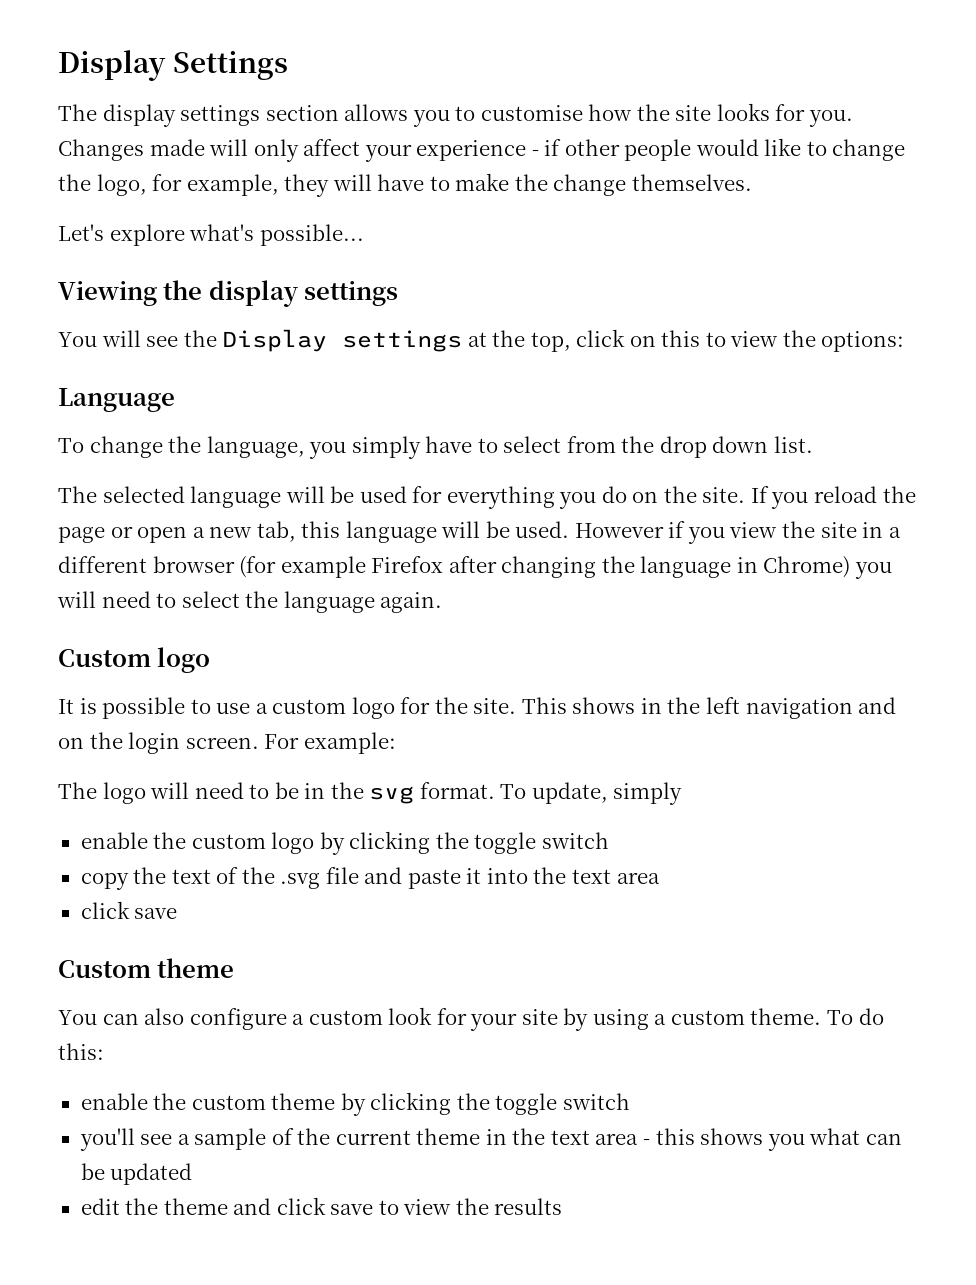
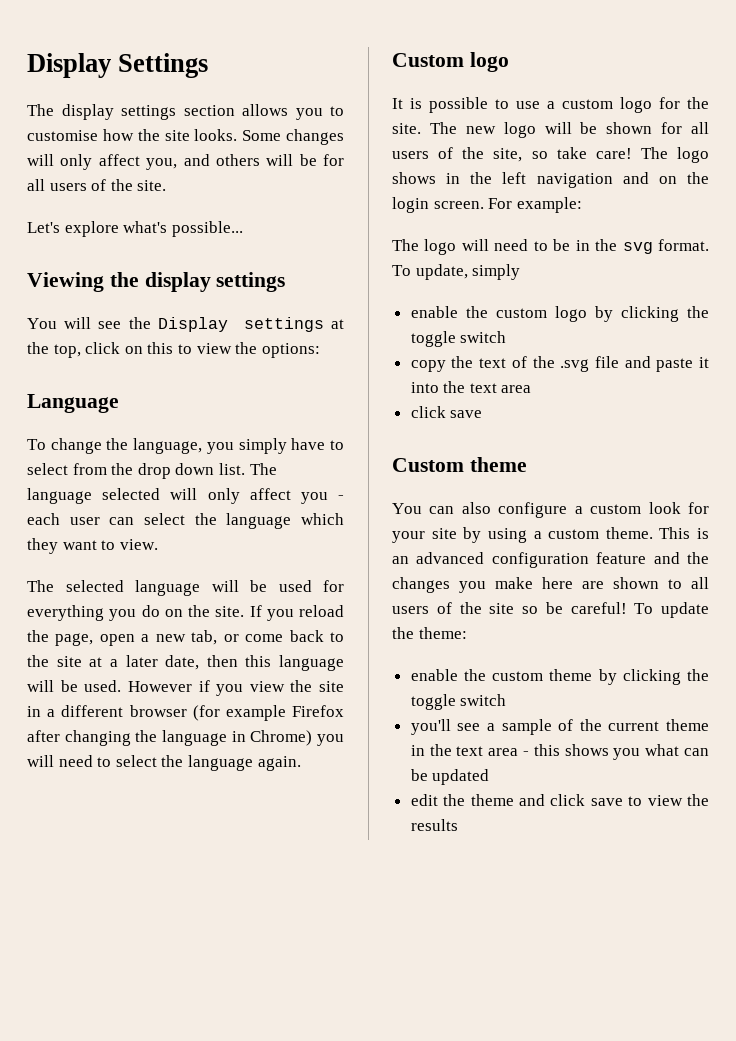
- The display settings section allows you to customise how the site looks for you. Changes made will only affect your experience - if other people would like to change the logo, for example, they will have to make the change themselves.
+ The display settings section allows you to customise how the site looks. Some changes will only affect you, and others will be for all users of the site.
+ The language selected will only affect you - each user can select the language which they want to view.
- If you reload the page or open a new tab, this language will be used.
+ If you reload the page, open a new tab, or come back to the site at a later date, then this language will be used.
- This shows in the left navigation and on the login screen.
+ The new logo will be shown for all users of the site, so take care! The logo shows in the left navigation and on the login screen.
- To do this:
+ This is an advanced configuration feature and the changes you make here are shown to all users of the site so be careful! To update the theme:

